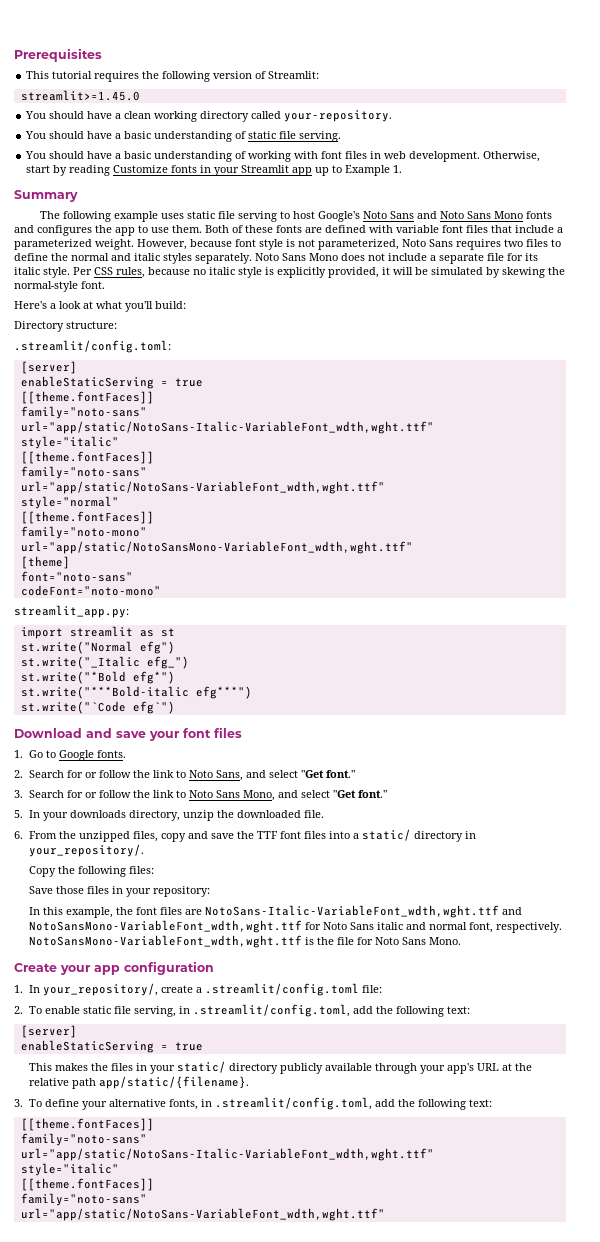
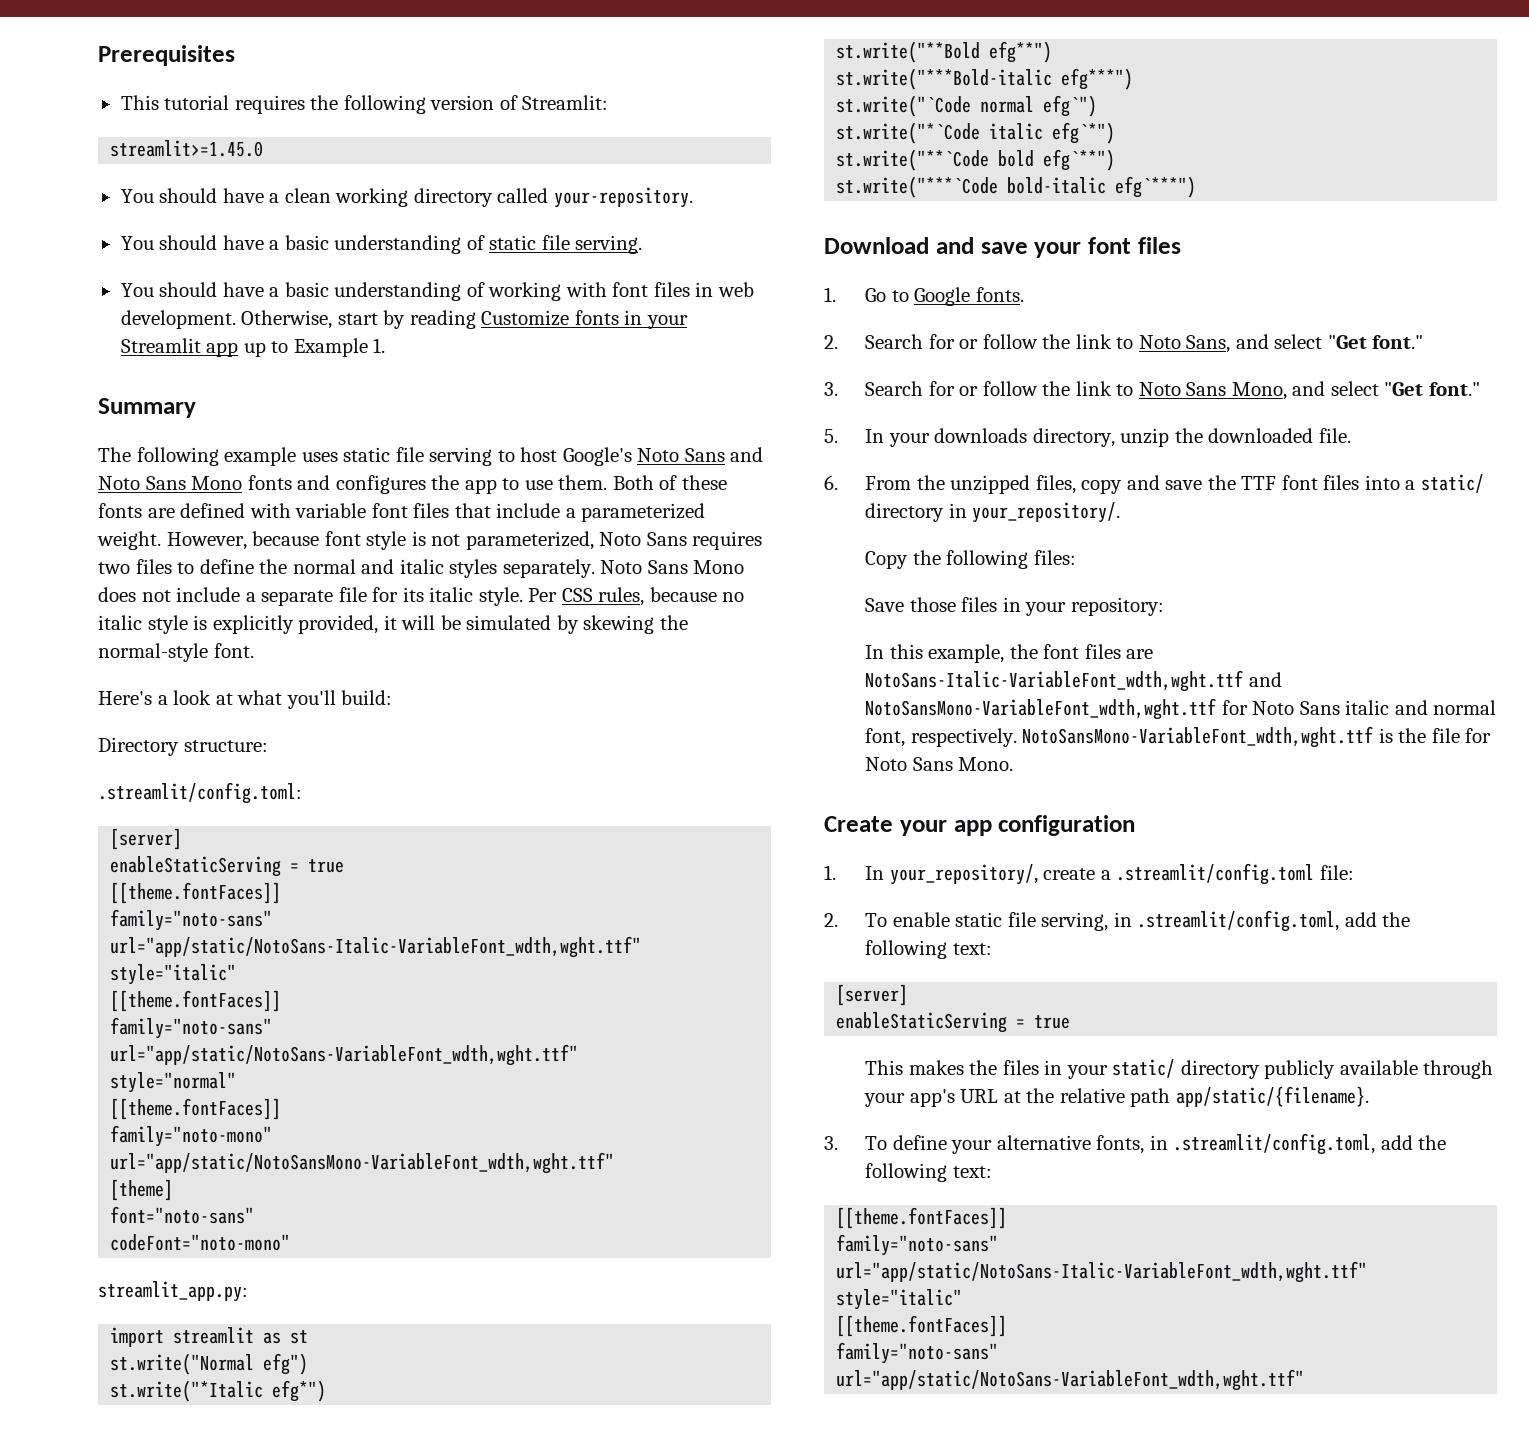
- st.write("_Italic efg_")
- st.write("*Bold efg*")
+ st.write("*Italic efg*")
+ st.write("**Bold efg**")
- st.write("`Code efg`")
+ st.write("`Code normal efg`")
+ st.write("*`Code italic efg`*")
+ st.write("**`Code bold efg`**")
+ st.write("***`Code bold-italic efg`***")

